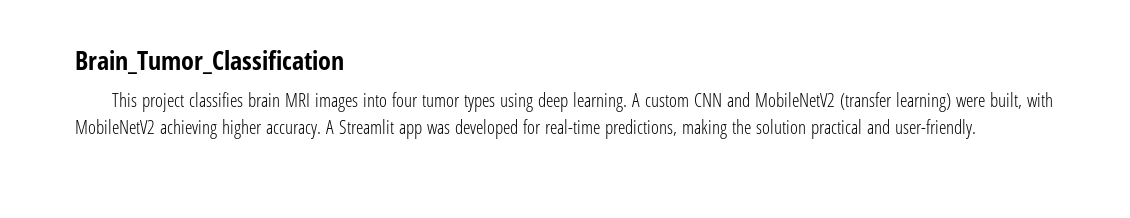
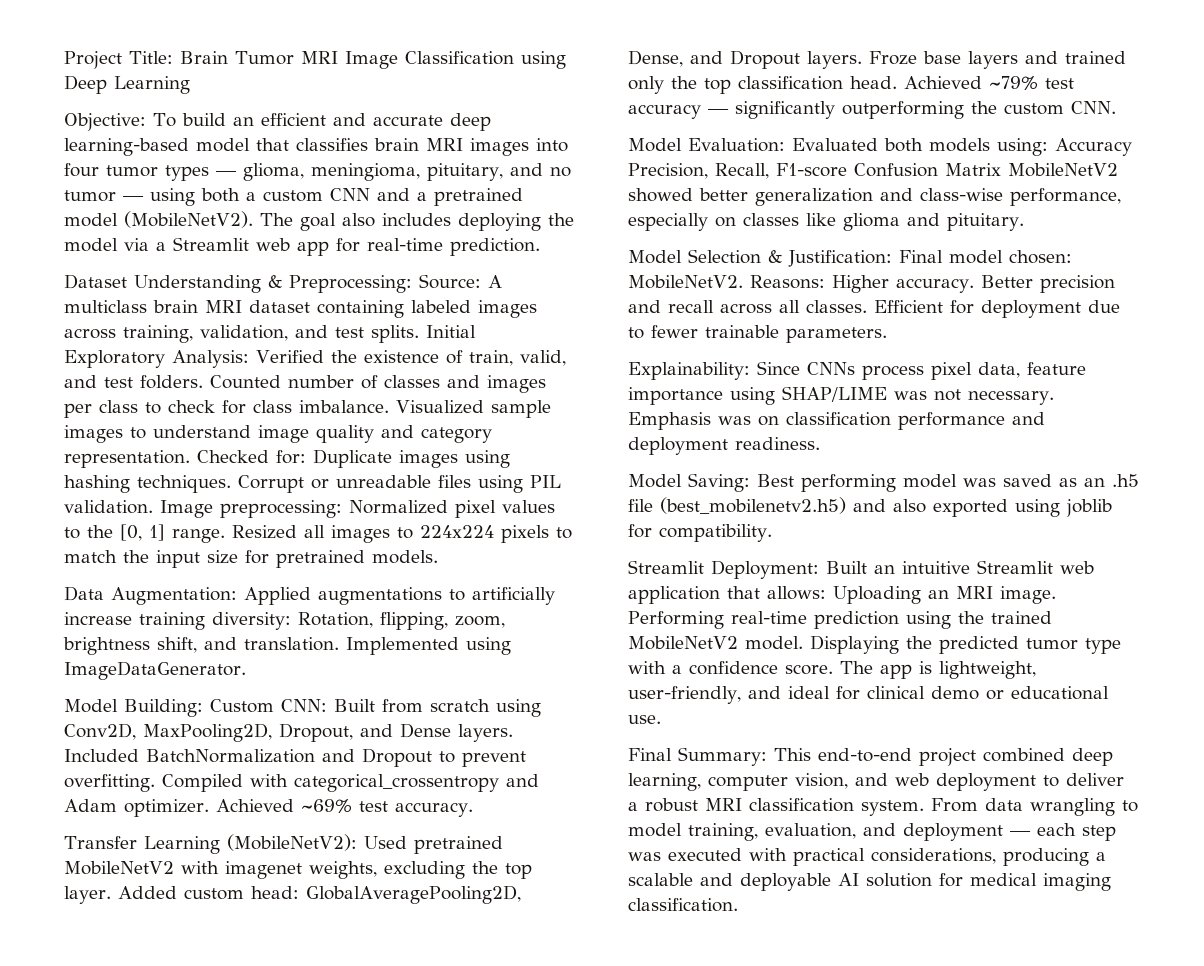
- Brain_Tumor_Classification
- This project classifies brain MRI images into four tumor types using deep learning. A custom CNN and MobileNetV2 (transfer learning) were built, with MobileNetV2 achieving higher accuracy. A Streamlit app was developed for real-time predictions, making the solution practical and user-friendly.
+ Project Title: Brain Tumor MRI Image Classification using Deep Learning
+ Objective: To build an efficient and accurate deep learning-based model that classifies brain MRI images into four tumor types — glioma, meningioma, pituitary, and no tumor — using both a custom CNN and a pretrained model (MobileNetV2). The goal also includes deploying the model via a Streamlit web app for real-time prediction.
+ Dataset Understanding & Preprocessing: Source: A multiclass brain MRI dataset containing labeled images across training, validation, and test splits. Initial Exploratory Analysis: Verified the existence of train, valid, and test folders. Counted number of classes and images per class to check for class imbalance. Visualized sample images to understand image quality and category representation. Checked for: Duplicate images using hashing techniques. Corrupt or unreadable files using PIL validation. Image preprocessing: Normalized pixel values to the [0, 1] range. Resized all images to 224x224 pixels to match the input size for pretrained models.
+ Data Augmentation: Applied augmentations to artificially increase training diversity: Rotation, flipping, zoom, brightness shift, and translation. Implemented using ImageDataGenerator.
+ Model Building: Custom CNN: Built from scratch using Conv2D, MaxPooling2D, Dropout, and Dense layers. Included BatchNormalization and Dropout to prevent overfitting. Compiled with categorical_crossentropy and Adam optimizer. Achieved ~69% test accuracy.
+ Transfer Learning (MobileNetV2): Used pretrained MobileNetV2 with imagenet weights, excluding the top layer. Added custom head: GlobalAveragePooling2D, Dense, and Dropout layers. Froze base layers and trained only the top classification head. Achieved ~79% test accuracy — significantly outperforming the custom CNN.
+ Model Evaluation: Evaluated both models using: Accuracy Precision, Recall, F1-score Confusion Matrix MobileNetV2 showed better generalization and class-wise performance, especially on classes like glioma and pituitary.
+ Model Selection & Justification: Final model chosen: MobileNetV2. Reasons: Higher accuracy. Better precision and recall across all classes. Efficient for deployment due to fewer trainable parameters.
+ Explainability: Since CNNs process pixel data, feature importance using SHAP/LIME was not necessary. Emphasis was on classification performance and deployment readiness.
+ Model Saving: Best performing model was saved as an .h5 file (best_mobilenetv2.h5) and also exported using joblib for compatibility.
+ Streamlit Deployment: Built an intuitive Streamlit web application that allows: Uploading an MRI image. Performing real-time prediction using the trained MobileNetV2 model. Displaying the predicted tumor type with a confidence score. The app is lightweight, user-friendly, and ideal for clinical demo or educational use.
+ Final Summary: This end-to-end project combined deep learning, computer vision, and web deployment to deliver a robust MRI classification system. From data wrangling to model training, evaluation, and deployment — each step was executed with practical considerations, producing a scalable and deployable AI solution for medical imaging classification.

